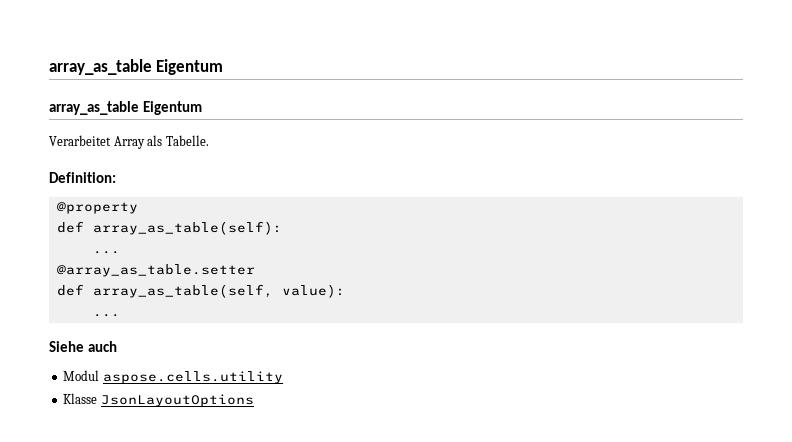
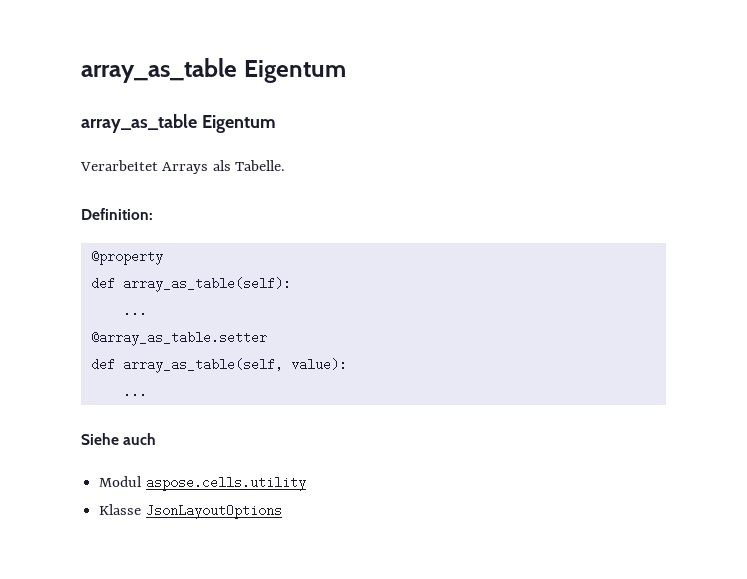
- Verarbeitet Array als Tabelle.
+ Verarbeitet Arrays als Tabelle.

